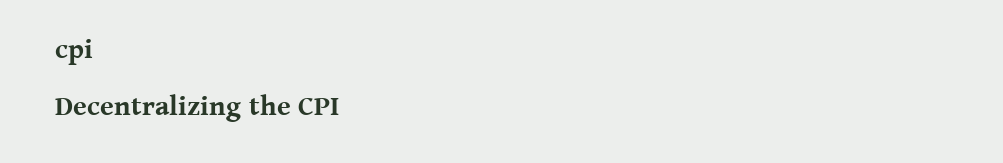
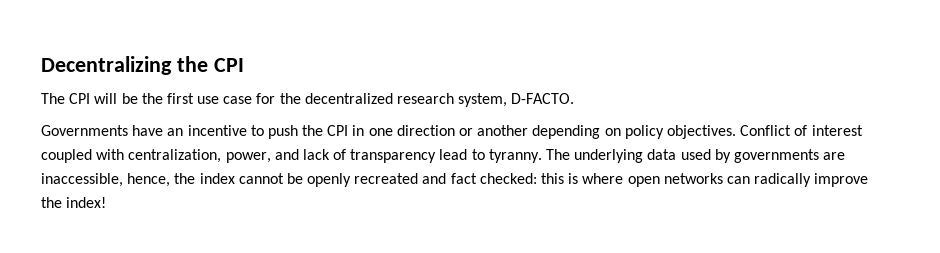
- cpi
+ The CPI will be the first use case for the decentralized research system, D-FACTO.
+ Governments have an incentive to push the CPI in one direction or another depending on policy objectives. Conflict of interest coupled with centralization, power, and lack of transparency lead to tyranny. The underlying data used by governments are inaccessible, hence, the index cannot be openly recreated and fact checked: this is where open networks can radically improve the index!

